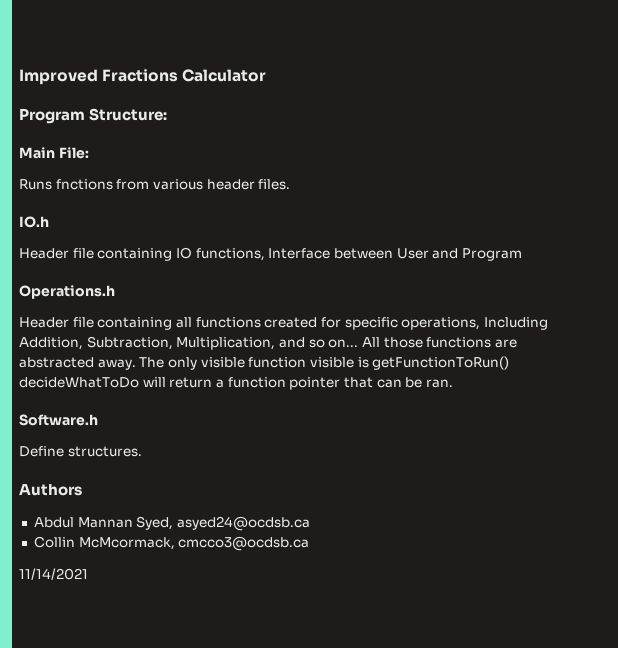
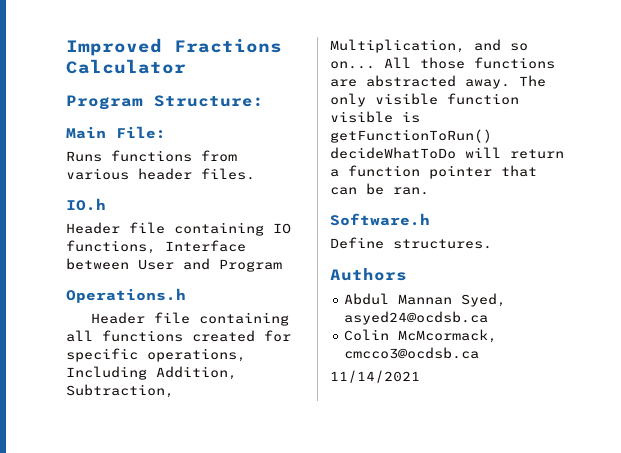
- Runs fnctions from various header files.
+ Runs functions from various header files.
- Collin McMcormack, cmcco3@ocdsb.ca
+ Colin McMcormack, cmcco3@ocdsb.ca

